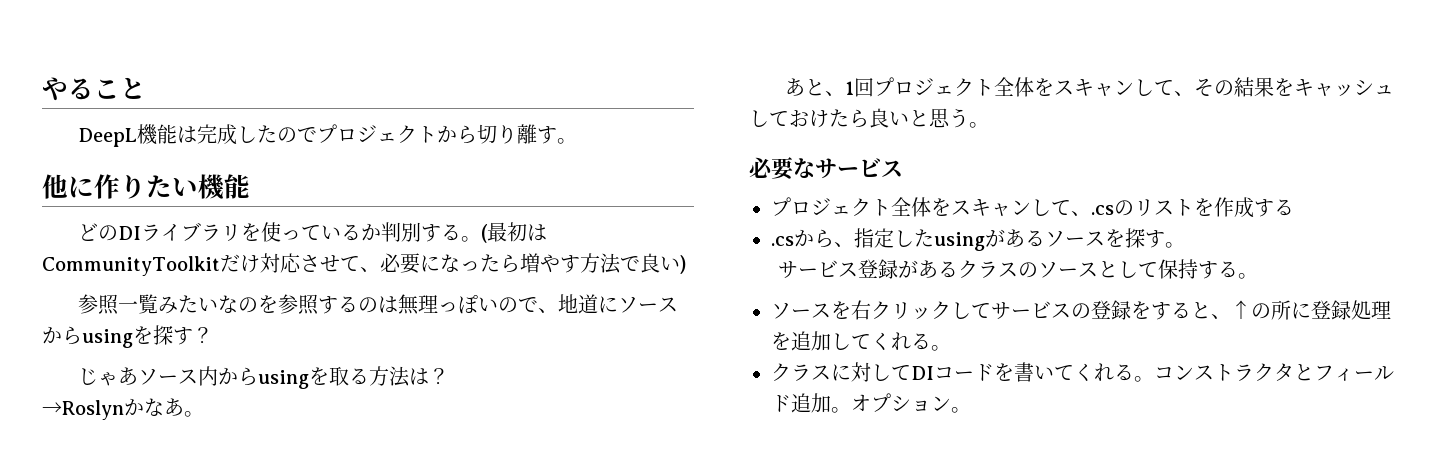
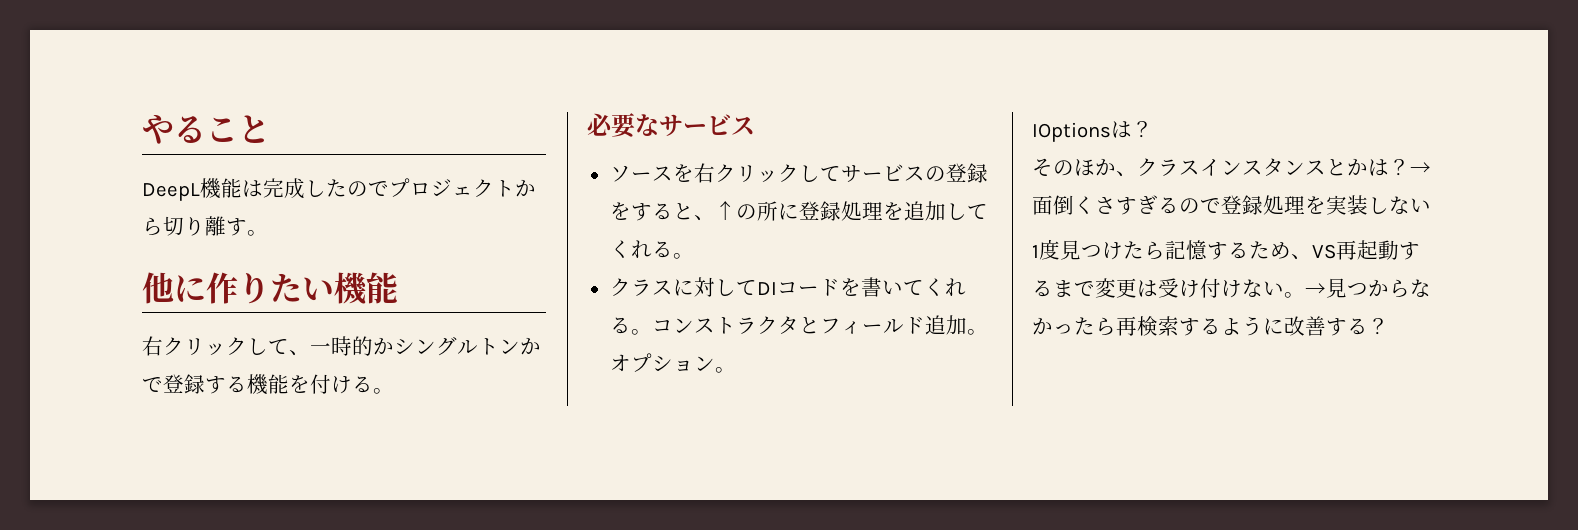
- どのDIライブラリを使っているか判別する。(最初はCommunityToolkitだけ対応させて、必要になったら増やす方法で良い)
- 参照一覧みたいなのを参照するのは無理っぽいので、地道にソースからusingを探す？
- じゃあソース内からusingを取る方法は？
- →Roslynかなあ。
- あと、1回プロジェクト全体をスキャンして、その結果をキャッシュしておけたら良いと思う。
+ 右クリックして、一時的かシングルトンかで登録する機能を付ける。
  必要なサービス
- プロジェクト全体をスキャンして、.csのリストを作成する
- .csから、指定したusingがあるソースを探す。
- サービス登録があるクラスのソースとして保持する。
+ IOptionsは？
+ そのほか、クラスインスタンスとかは？→面倒くさすぎるので登録処理を実装しない
+ 1度見つけたら記憶するため、VS再起動するまで変更は受け付けない。→見つからなかったら再検索するように改善する？

